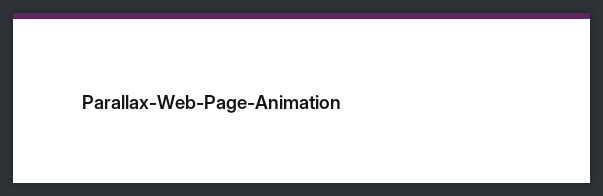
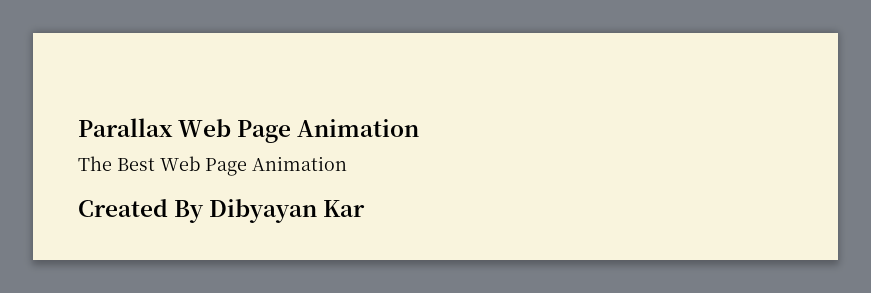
- Parallax-Web-Page-Animation
+ Parallax Web Page Animation
+ The Best Web Page Animation
+ Created By Dibyayan Kar

